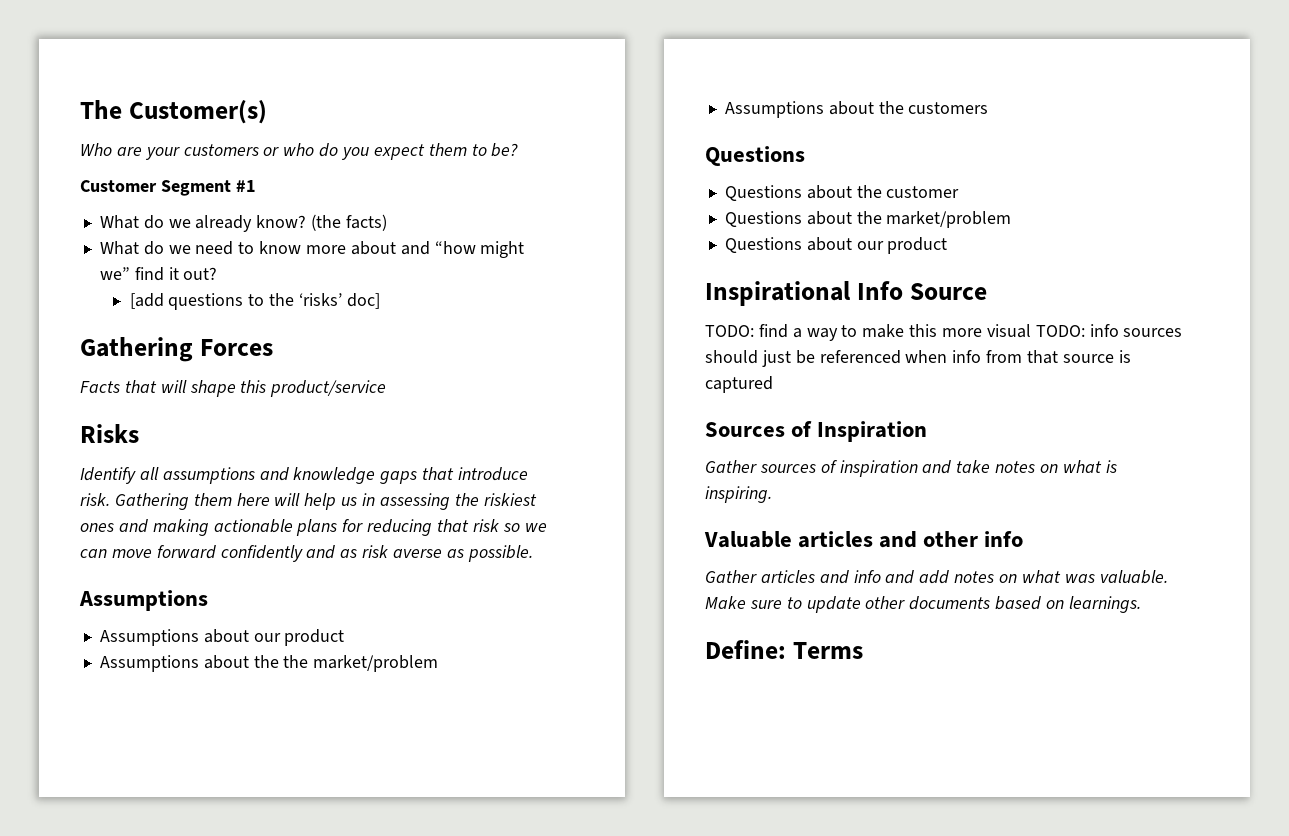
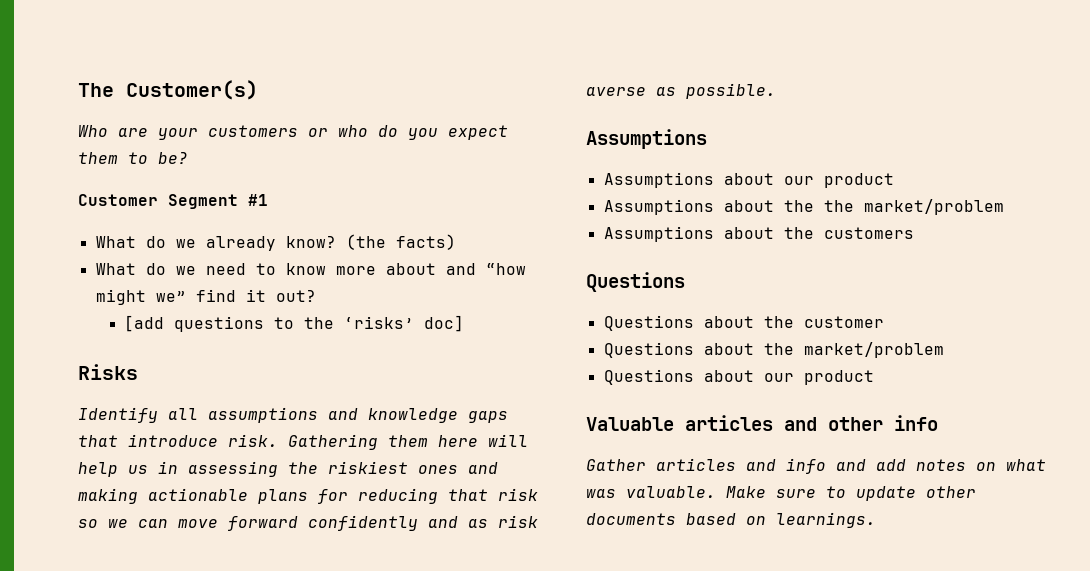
- Gathering Forces
- Facts that will shape this product/service
- Inspirational Info Source
- TODO: find a way to make this more visual TODO: info sources should just be referenced when info from that source is captured
- Sources of Inspiration
- Gather sources of inspiration and take notes on what is inspiring.
- Define: Terms

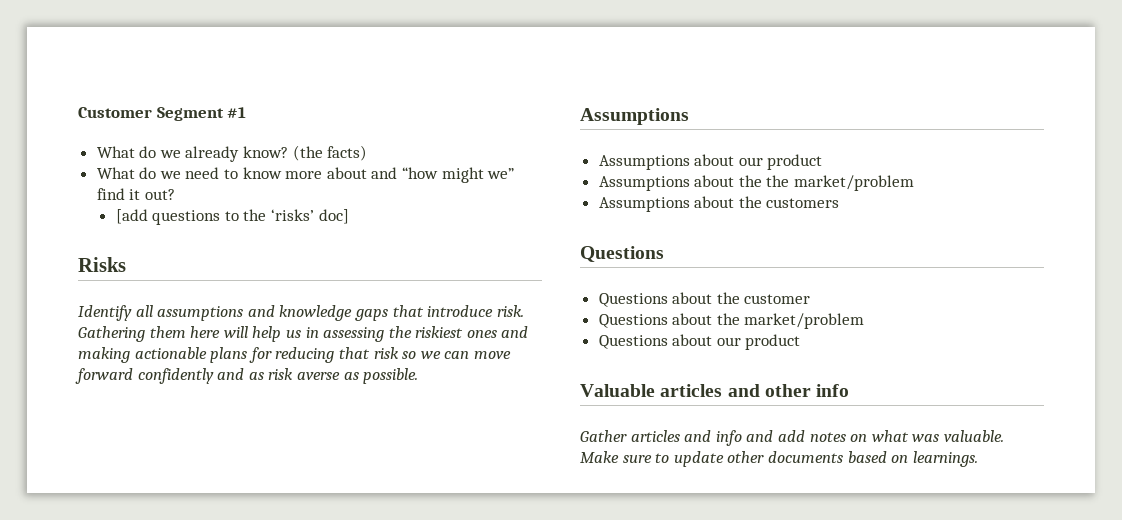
- The Customer(s)
- Who are your customers or who do you expect them to be?

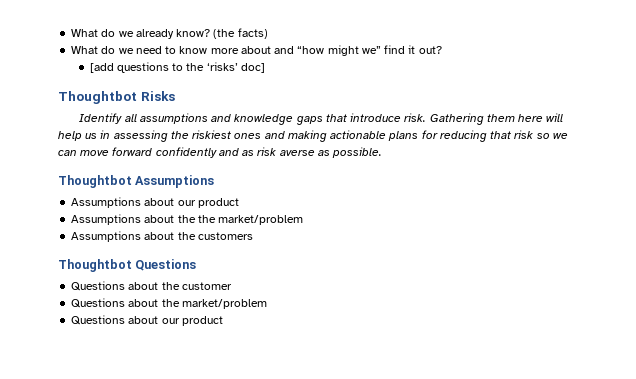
- Customer Segment #1
- Risks
+ Thoughtbot Risks
  Gathering them here will help us in assessing the riskiest ones and making actionable plans for reducing that risk so we can move forward confidently and as risk averse as possible.
- Assumptions
+ Thoughtbot Assumptions
  Assumptions about the customers
- Questions
+ Thoughtbot Questions
- Valuable articles and other info
- Gather articles and info and add notes on what was valuable. Make sure to update other documents based on learnings.

